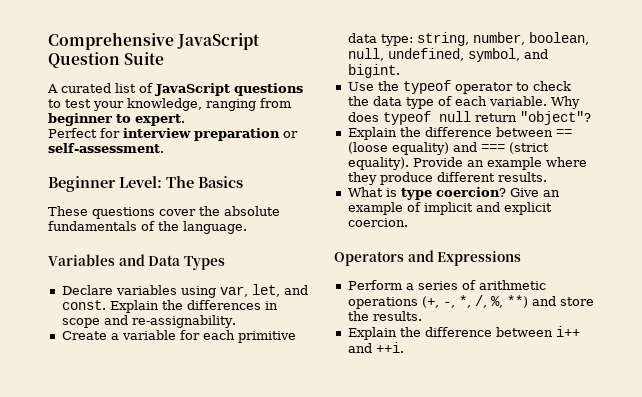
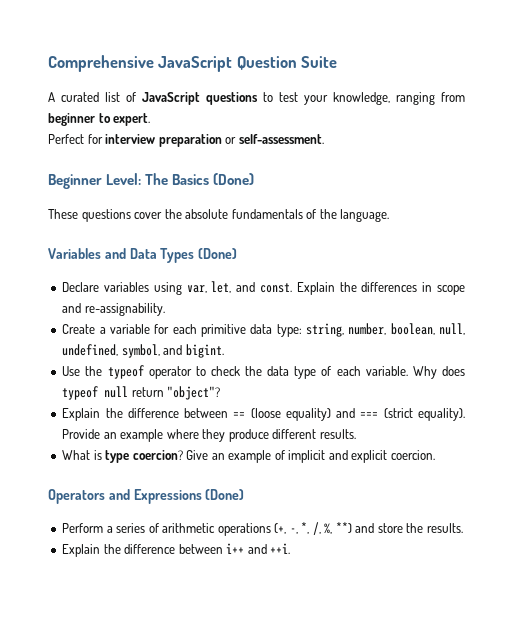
- Beginner Level: The Basics
+ Beginner Level: The Basics (Done)
- Variables and Data Types
+ Variables and Data Types (Done)
- Operators and Expressions
+ Operators and Expressions (Done)

